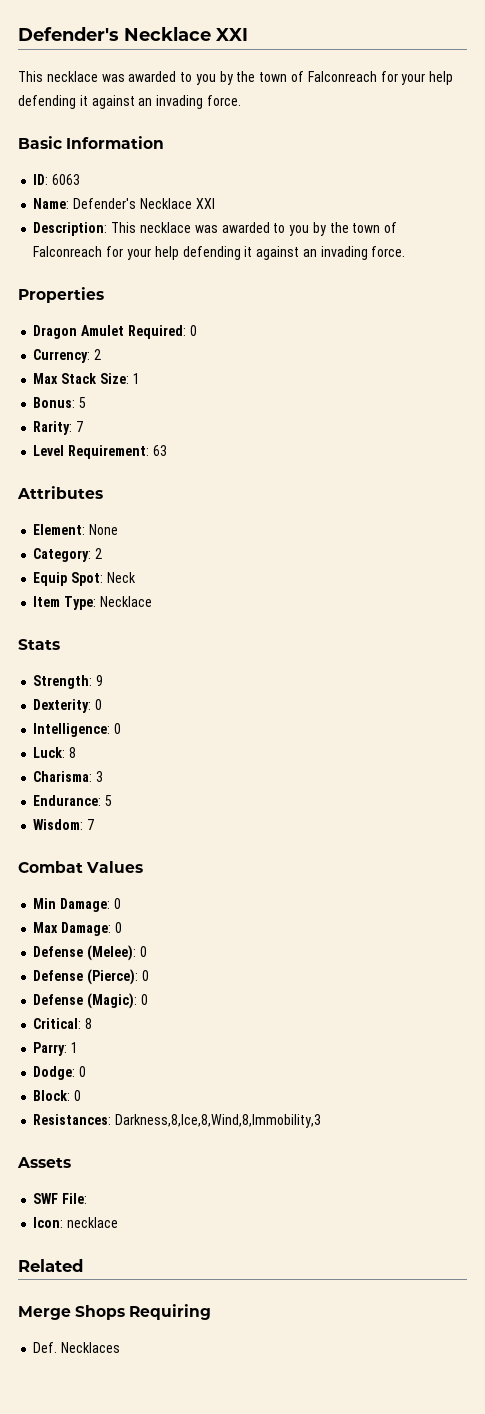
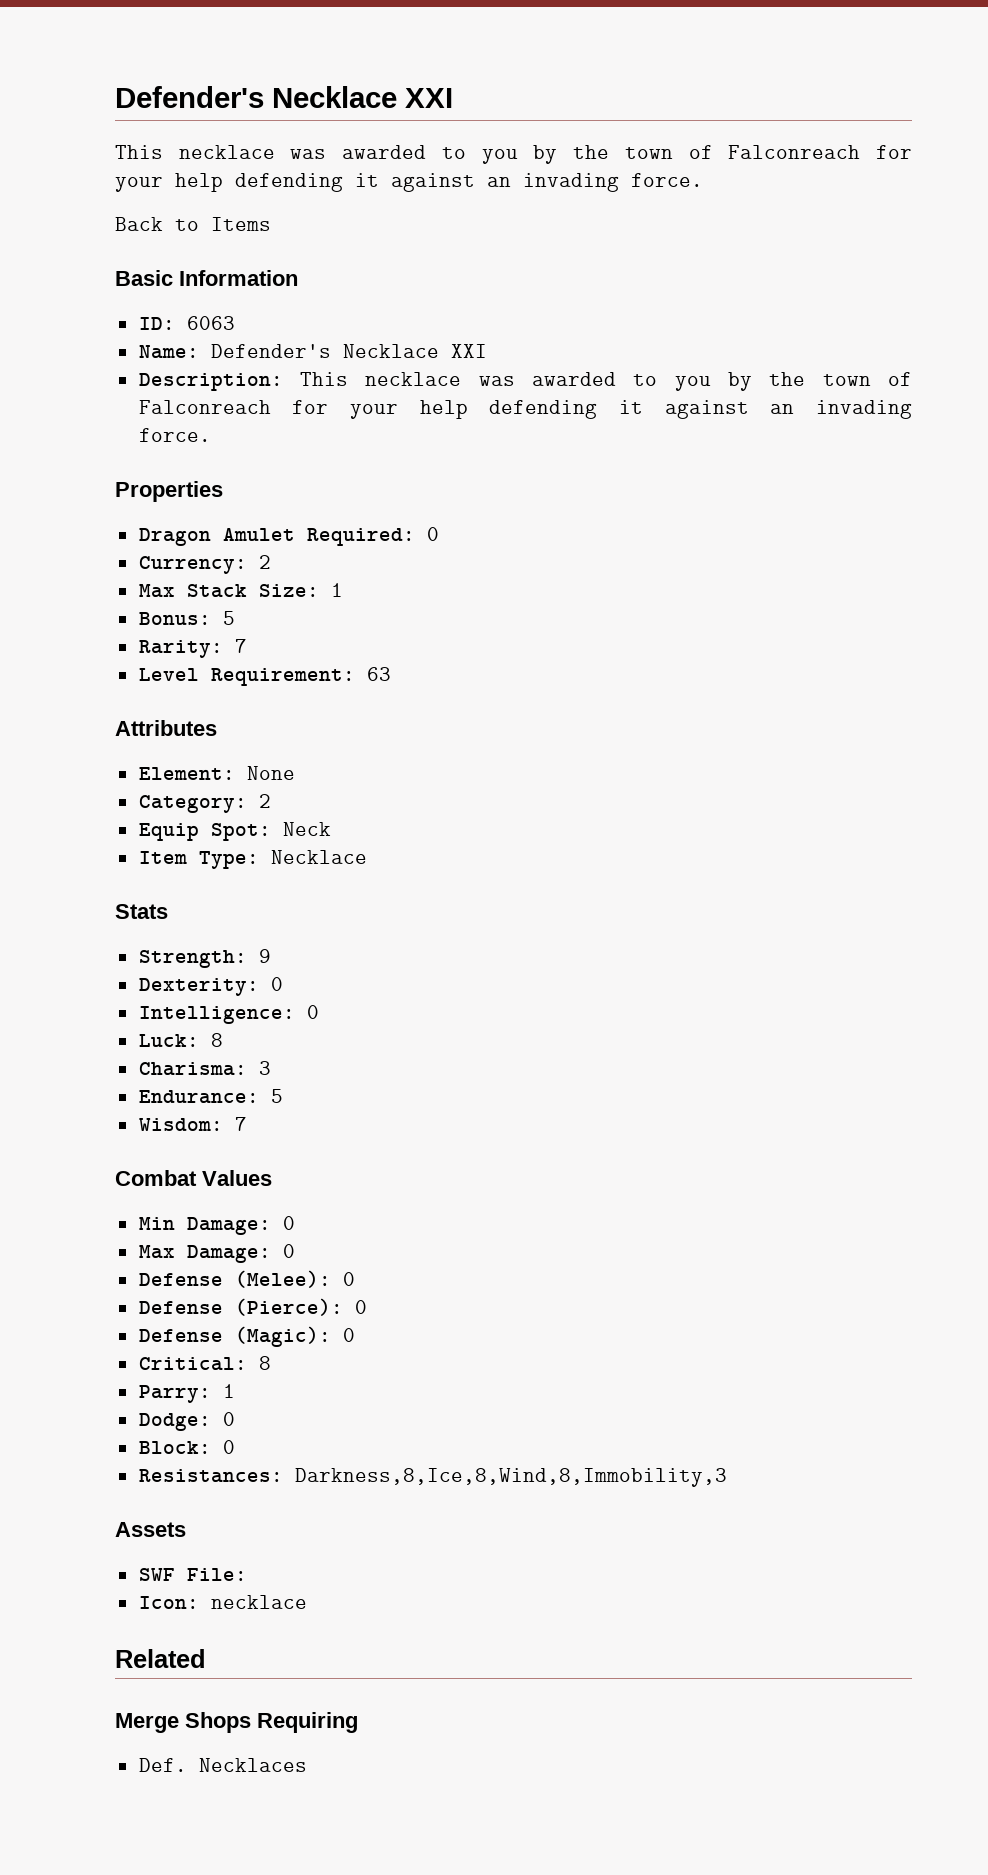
+ Back to Items

